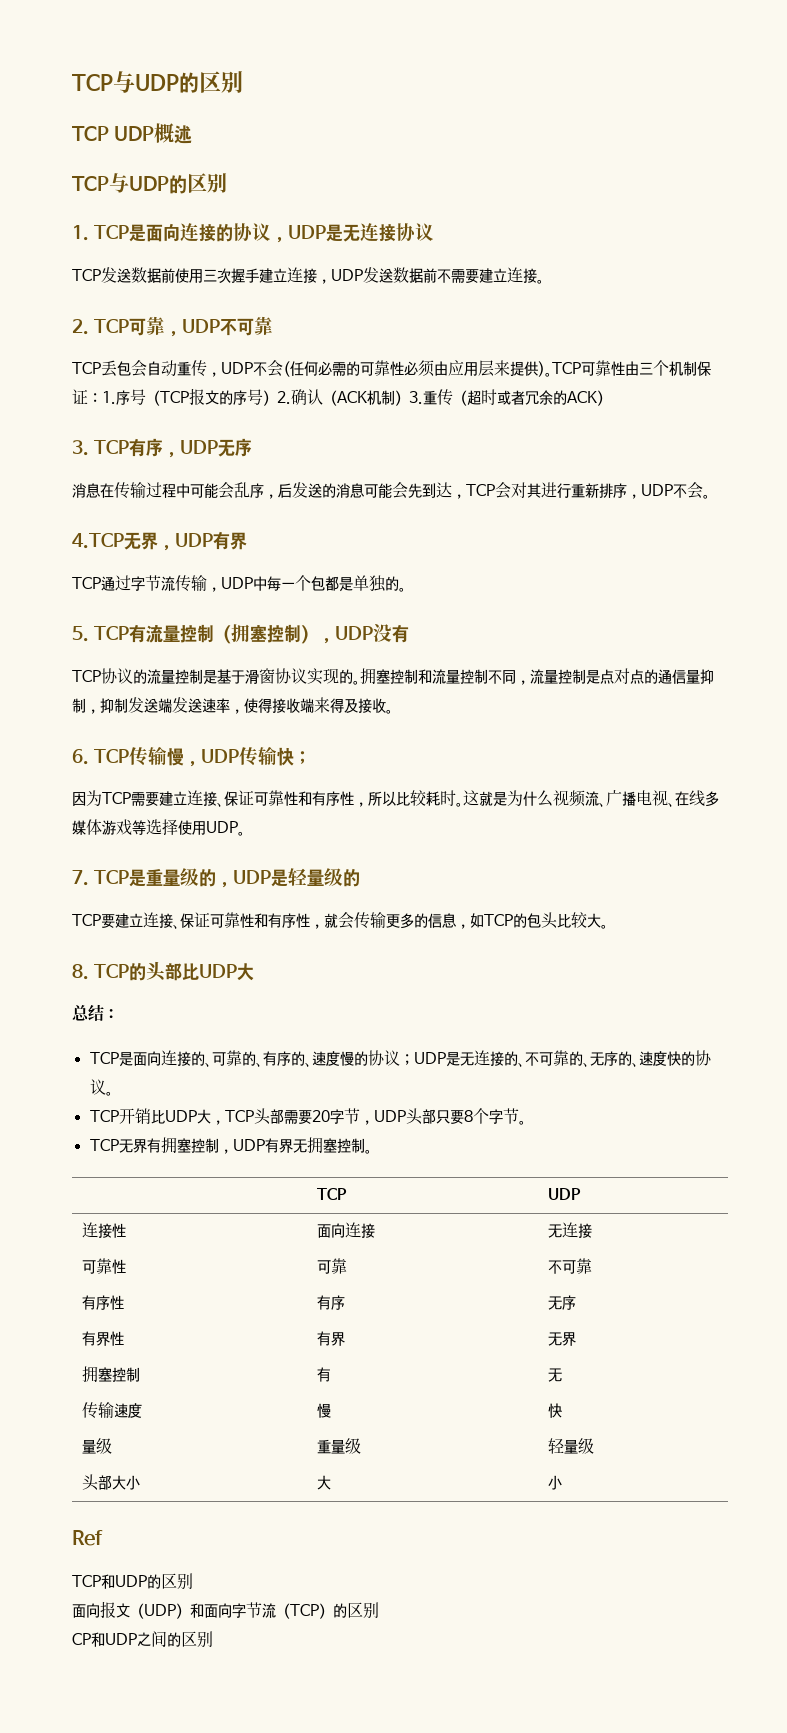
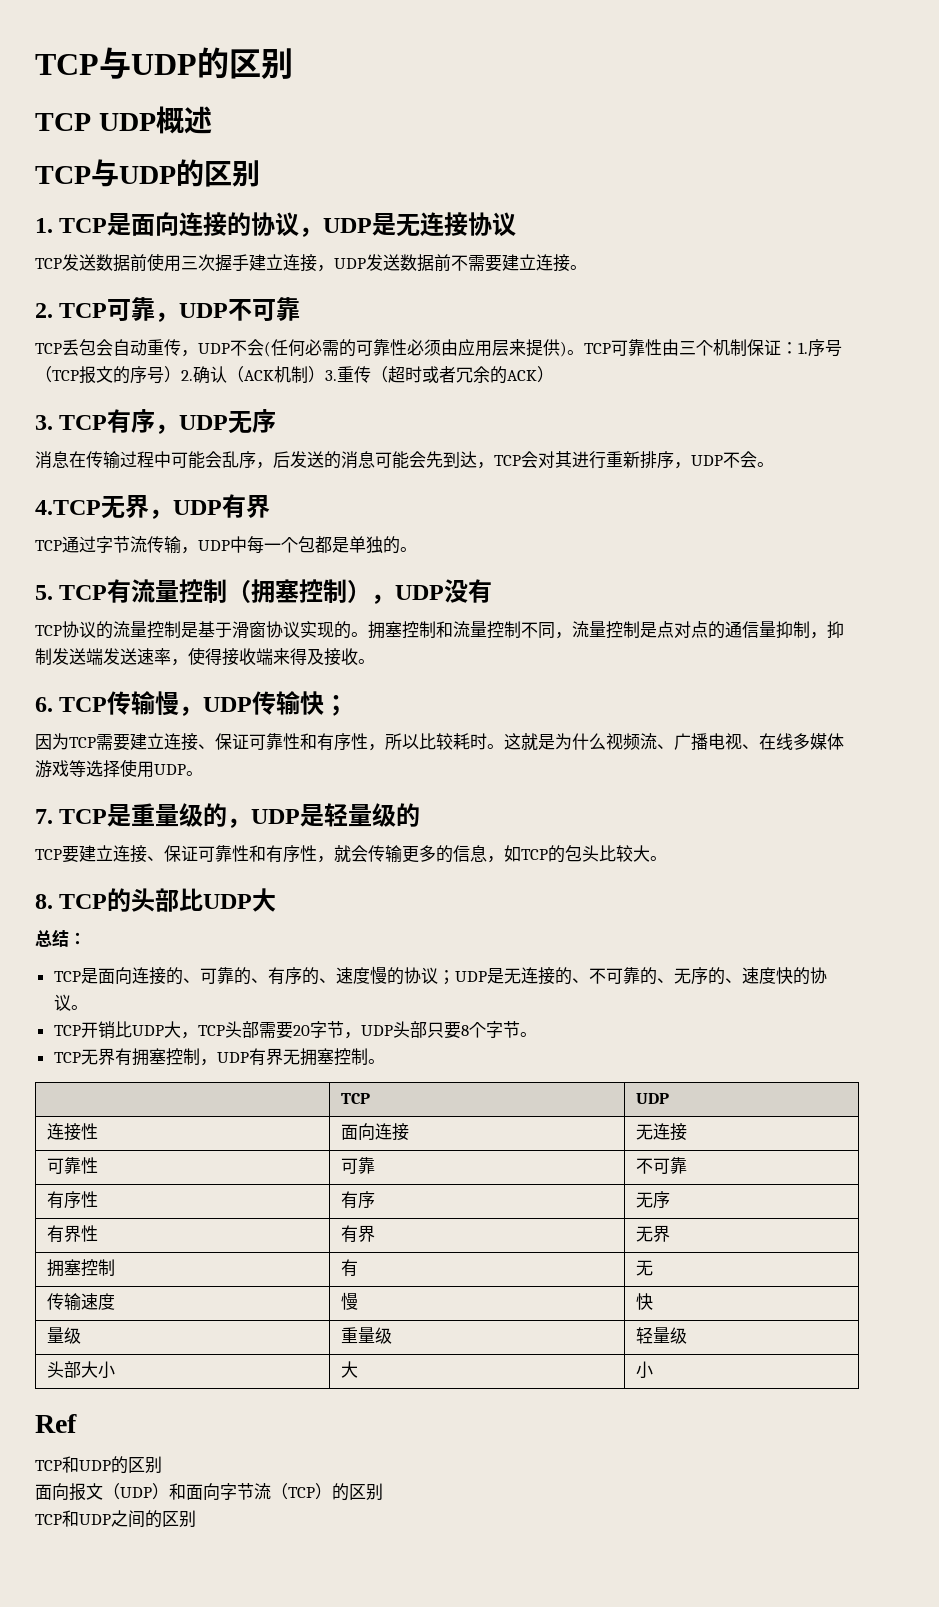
- CP和UDP之间的区别
+ TCP和UDP之间的区别

